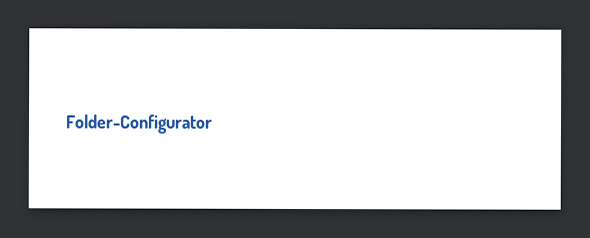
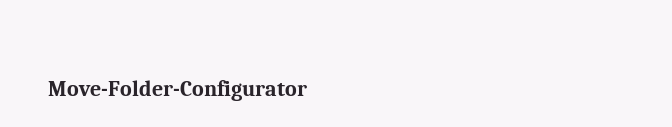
- Folder-Configurator
+ Move-Folder-Configurator

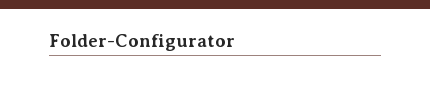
- Move-Folder-Configurator
+ Folder-Configurator

